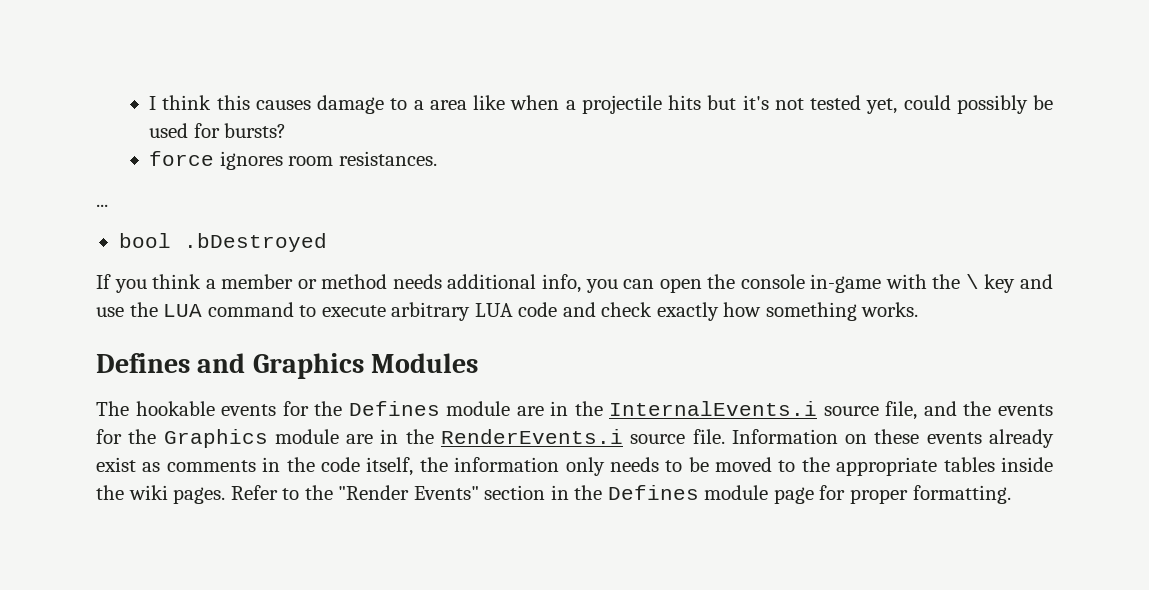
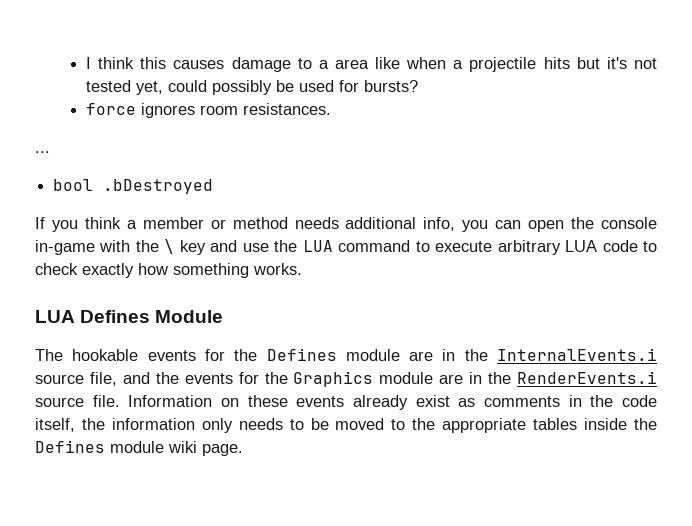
- If you think a member or method needs additional info, you can open the console in-game with the \ key and use the LUA command to execute arbitrary LUA code and check exactly how something works.
+ If you think a member or method needs additional info, you can open the console in-game with the \ key and use the LUA command to execute arbitrary LUA code to check exactly how something works.
- Defines and Graphics Modules
+ LUA Defines Module
- Information on these events already exist as comments in the code itself, the information only needs to be moved to the appropriate tables inside the wiki pages. Refer to the "Render Events" section in the Defines module page for proper formatting.
+ Information on these events already exist as comments in the code itself, the information only needs to be moved to the appropriate tables inside the Defines module wiki page.

